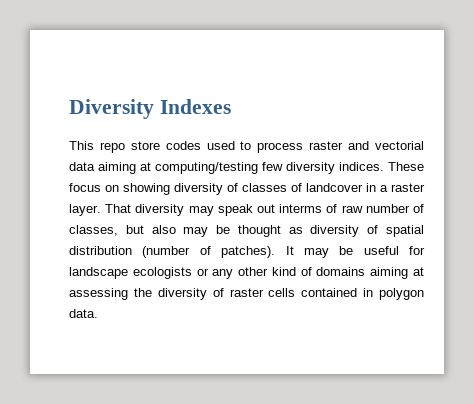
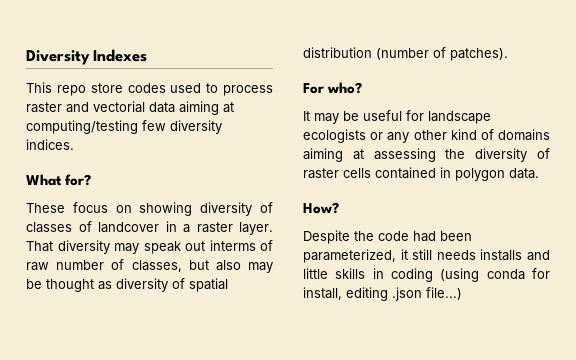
- This repo store codes used to process raster and vectorial data aiming at computing/testing few diversity indices. These focus on showing diversity of classes of landcover in a raster layer.
+ This repo store codes used to process raster and vectorial data aiming at computing/testing few diversity indices.
+ What for?
+ These focus on showing diversity of classes of landcover in a raster layer.
- That diversity may speak out interms of raw number of classes, but also may be thought as diversity of spatial distribution (number of patches). It may be useful for landscape ecologists or any other kind of domains aiming at assessing the diversity of raster cells contained in polygon data.
+ That diversity may speak out interms of raw number of classes, but also may be thought as diversity of spatial distribution (number of patches).
+ For who?
+ It may be useful for landscape ecologists or any other kind of domains aiming at assessing the diversity of raster cells contained in polygon data.
+ How?
+ Despite the code had been parameterized, it still needs installs and little skills in coding (using conda for install, editing .json file...)

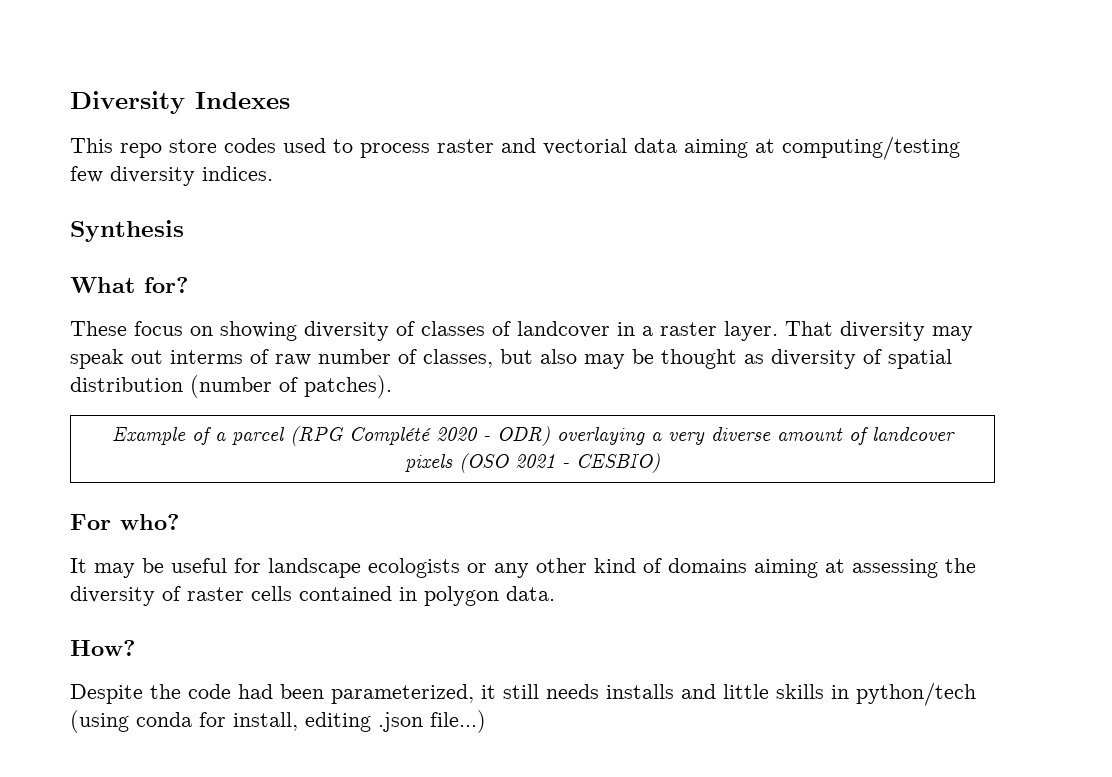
+ Synthesis
+ Example of a parcel (RPG Complété 2020 - ODR) overlaying a very diverse amount of landcover pixels (OSO 2021 - CESBIO)
- Despite the code had been parameterized, it still needs installs and little skills in coding (using conda for install, editing .json file...)
+ Despite the code had been parameterized, it still needs installs and little skills in python/tech (using conda for install, editing .json file...)

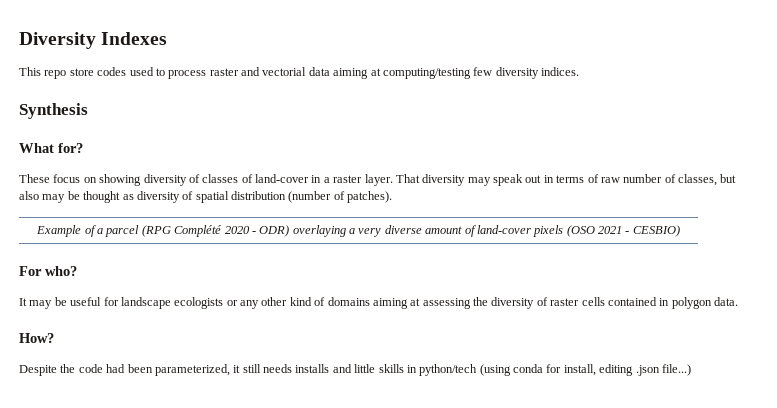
- These focus on showing diversity of classes of landcover in a raster layer.
+ These focus on showing diversity of classes of land-cover in a raster layer.
- That diversity may speak out interms of raw number of classes, but also may be thought as diversity of spatial distribution (number of patches).
+ That diversity may speak out in terms of raw number of classes, but also may be thought as diversity of spatial distribution (number of patches).
- Example of a parcel (RPG Complété 2020 - ODR) overlaying a very diverse amount of landcover pixels (OSO 2021 - CESBIO)
+ Example of a parcel (RPG Complété 2020 - ODR) overlaying a very diverse amount of land-cover pixels (OSO 2021 - CESBIO)

